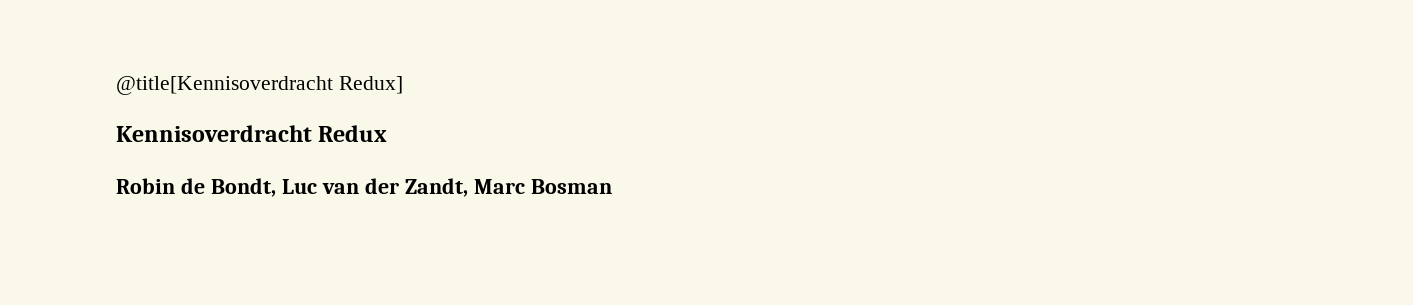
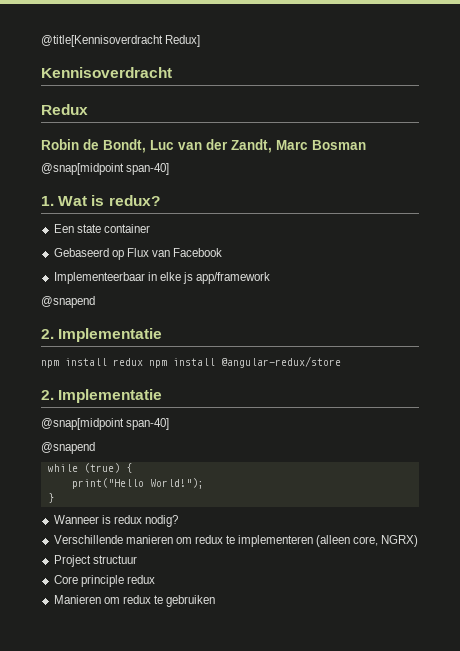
- Kennisoverdracht Redux
+ Kennisoverdracht
+ Redux
  Robin de Bondt, Luc van der Zandt, Marc Bosman
+ @snap[midpoint span-40]
+ 1. Wat is redux?
+ Een state container
+ Gebaseerd op Flux van Facebook
+ Implementeerbaar in elke js app/framework
+ @snapend
+ 2. Implementatie
+ npm install redux npm install @angular-redux/store
+ 2. Implementatie
+ @snap[midpoint span-40]
+ @snapend
+ while (true) {
+ print("Hello World!");
+ }
+ Wanneer is redux nodig?
+ Verschillende manieren om redux te implementeren (alleen core, NGRX)
+ Project structuur
+ Core principle redux
+ Manieren om redux te gebruiken

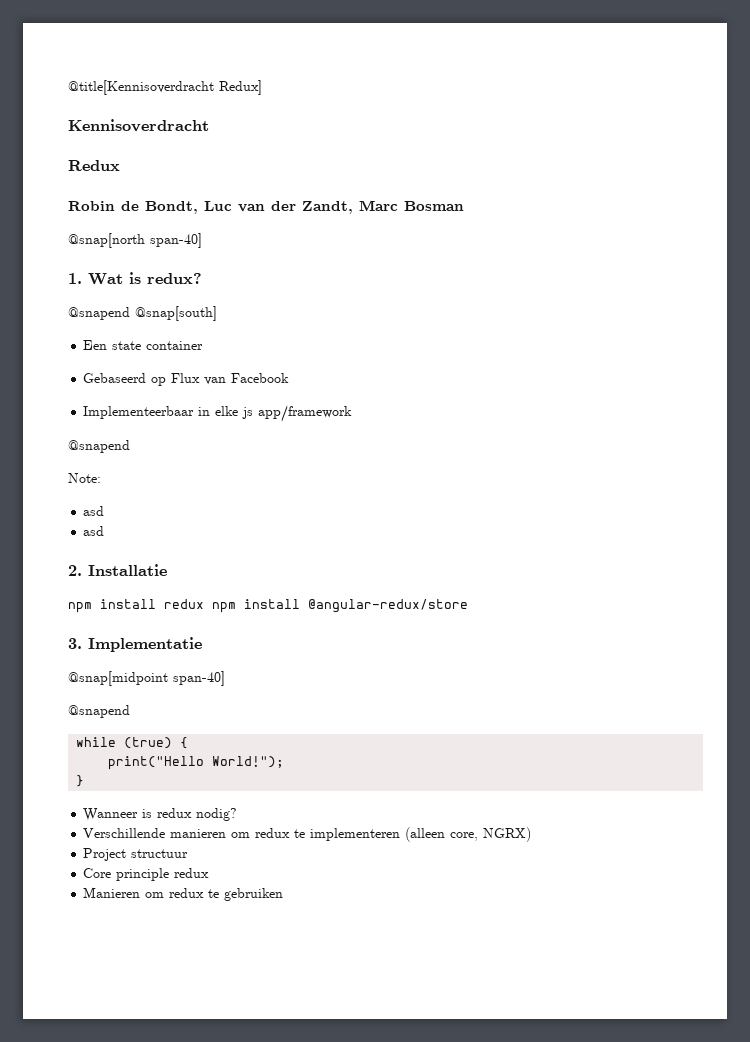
  Robin de Bondt, Luc van der Zandt, Marc Bosman
- @snap[midpoint span-40]
+ @snap[north span-40]
+ @snapend @snap[south]
  Implementeerbaar in elke js app/framework
  @snapend
- 2. Implementatie
+ Note:
+ asd
+ asd
+ 2. Installatie
  npm install redux npm install @angular-redux/store
- 2. Implementatie
+ 3. Implementatie

